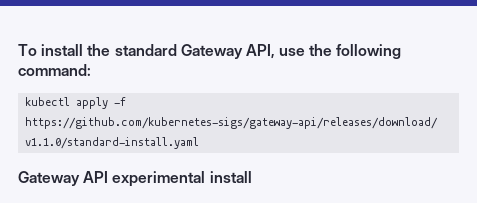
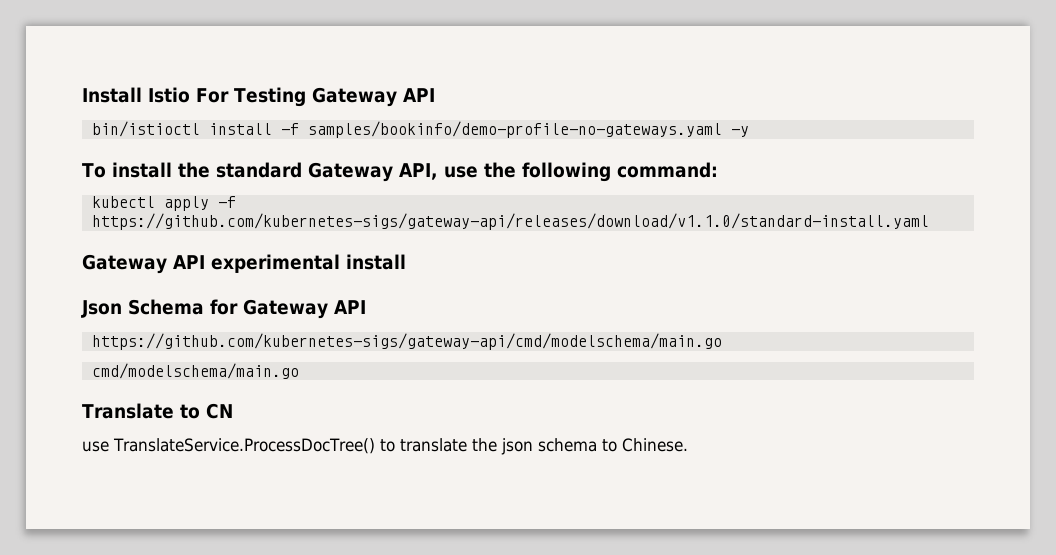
+ Install Istio For Testing Gateway API
+ bin/istioctl install -f samples/bookinfo/demo-profile-no-gateways.yaml -y
+ Json Schema for Gateway API
+ https://github.com/kubernetes-sigs/gateway-api/cmd/modelschema/main.go
+ cmd/modelschema/main.go
+ Translate to CN
+ use TranslateService.ProcessDocTree() to translate the json schema to Chinese.

